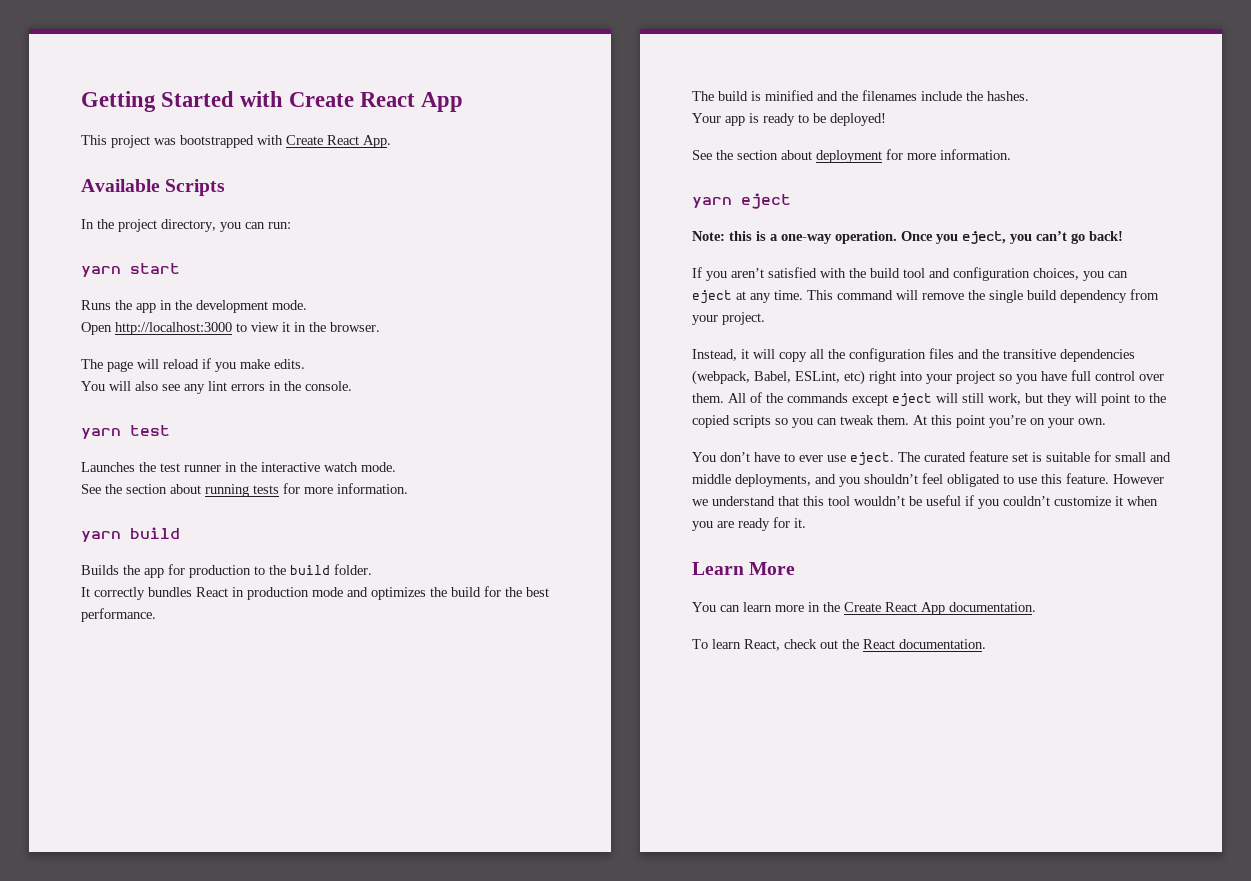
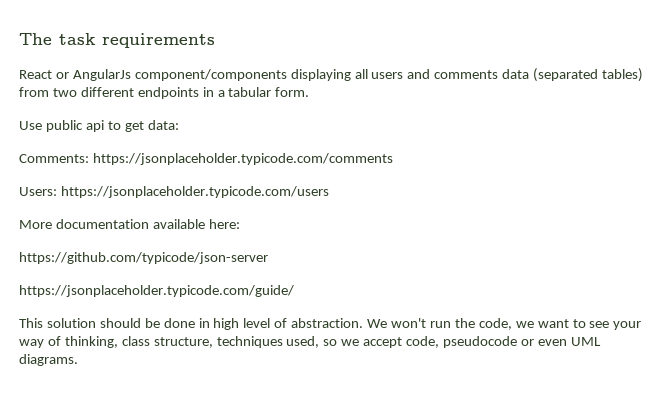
- Getting Started with Create React App
- This project was bootstrapped with Create React App.
- Available Scripts
- In the project directory, you can run:
- yarn start
- Runs the app in the development mode.
- Open http://localhost:3000 to view it in the browser.
- The page will reload if you make edits.
- You will also see any lint errors in the console.
- yarn test
- Launches the test runner in the interactive watch mode.
- See the section about running tests for more information.
- yarn build
- Builds the app for production to the build folder.
- It correctly bundles React in production mode and optimizes the build for the best performance.
- The build is minified and the filenames include the hashes.
- Your app is ready to be deployed!
- See the section about deployment for more information.
- yarn eject
- Note: this is a one-way operation. Once you eject, you can’t go back!
- If you aren’t satisfied with the build tool and configuration choices, you can eject at any time. This command will remove the single build dependency from your project.
- Instead, it will copy all the configuration files and the transitive dependencies (webpack, Babel, ESLint, etc) right into your project so you have full control over them. All of the commands except eject will still work, but they will point to the copied scripts so you can tweak them. At this point you’re on your own.
- You don’t have to ever use eject. The curated feature set is suitable for small and middle deployments, and you shouldn’t feel obligated to use this feature. However we understand that this tool wouldn’t be useful if you couldn’t customize it when you are ready for it.
- Learn More
- You can learn more in the Create React App documentation.
- To learn React, check out the React documentation.
+ The task requirements
+ React or AngularJs component/components displaying all users and comments data (separated tables) from two different endpoints in a tabular form.
+ Use public api to get data:
+ Comments: https://jsonplaceholder.typicode.com/comments
+ Users: https://jsonplaceholder.typicode.com/users
+ More documentation available here:
+ https://github.com/typicode/json-server
+ https://jsonplaceholder.typicode.com/guide/
+ This solution should be done in high level of abstraction. We won't run the code, we want to see your way of thinking, class structure, techniques used, so we accept code, pseudocode or even UML diagrams.

